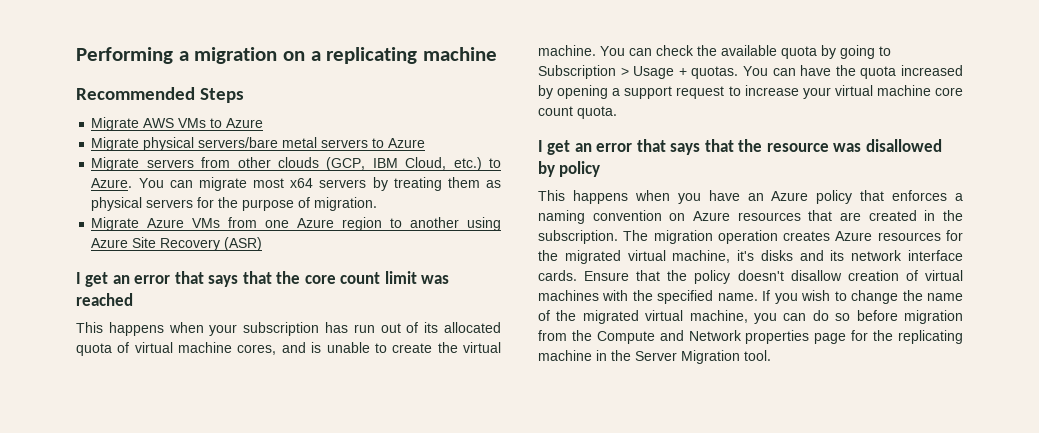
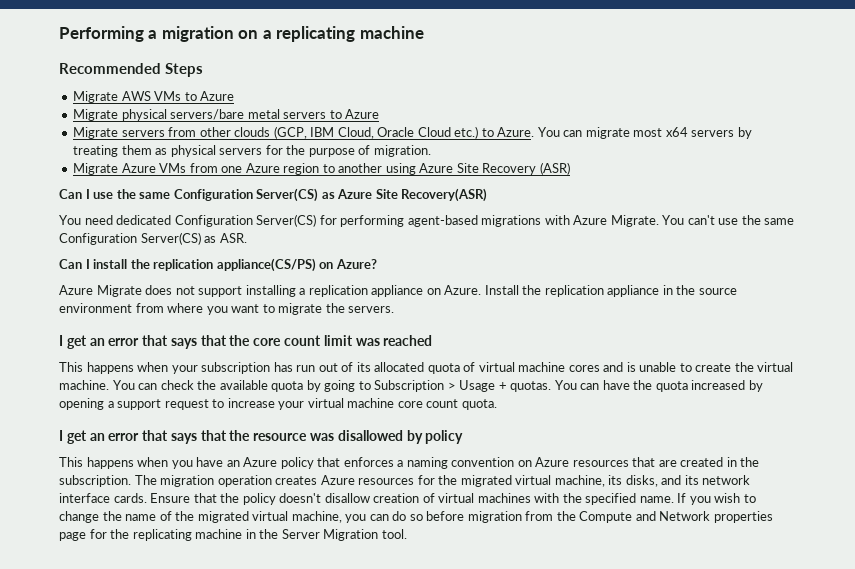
- Migrate servers from other clouds (GCP, IBM Cloud, etc.) to Azure.
+ Migrate servers from other clouds (GCP, IBM Cloud, Oracle Cloud etc.) to Azure.
+ Can I use the same Configuration Server(CS) as Azure Site Recovery(ASR)
+ You need dedicated Configuration Server(CS) for performing agent-based migrations with Azure Migrate. You can't use the same Configuration Server(CS) as ASR.
+ Can I install the replication appliance(CS/PS) on Azure?
+ Azure Migrate does not support installing a replication appliance on Azure. Install the replication appliance in the source environment from where you want to migrate the servers.
- This happens when your subscription has run out of its allocated quota of virtual machine cores, and is unable to create the virtual machine.
+ This happens when your subscription has run out of its allocated quota of virtual machine cores and is unable to create the virtual machine.
- The migration operation creates Azure resources for the migrated virtual machine, it's disks and its network interface cards.
+ The migration operation creates Azure resources for the migrated virtual machine, its disks, and its network interface cards.

